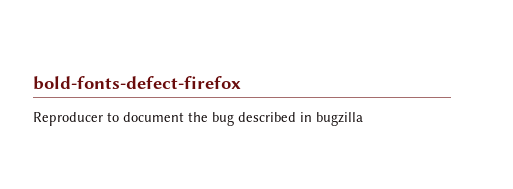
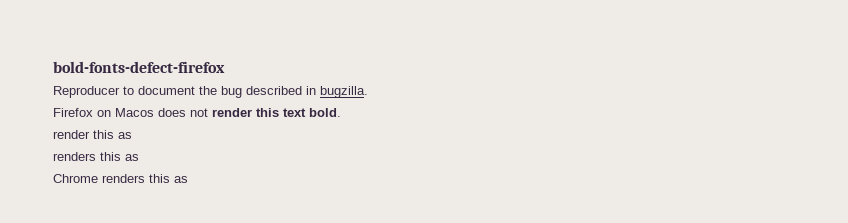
- Reproducer to document the bug described in bugzilla
+ Reproducer to document the bug described in bugzilla.
+ Firefox on Macos does not render this text bold.
+ render this as
+ renders this as
+ Chrome renders this as

